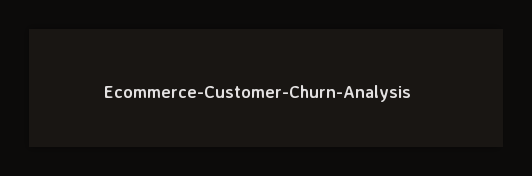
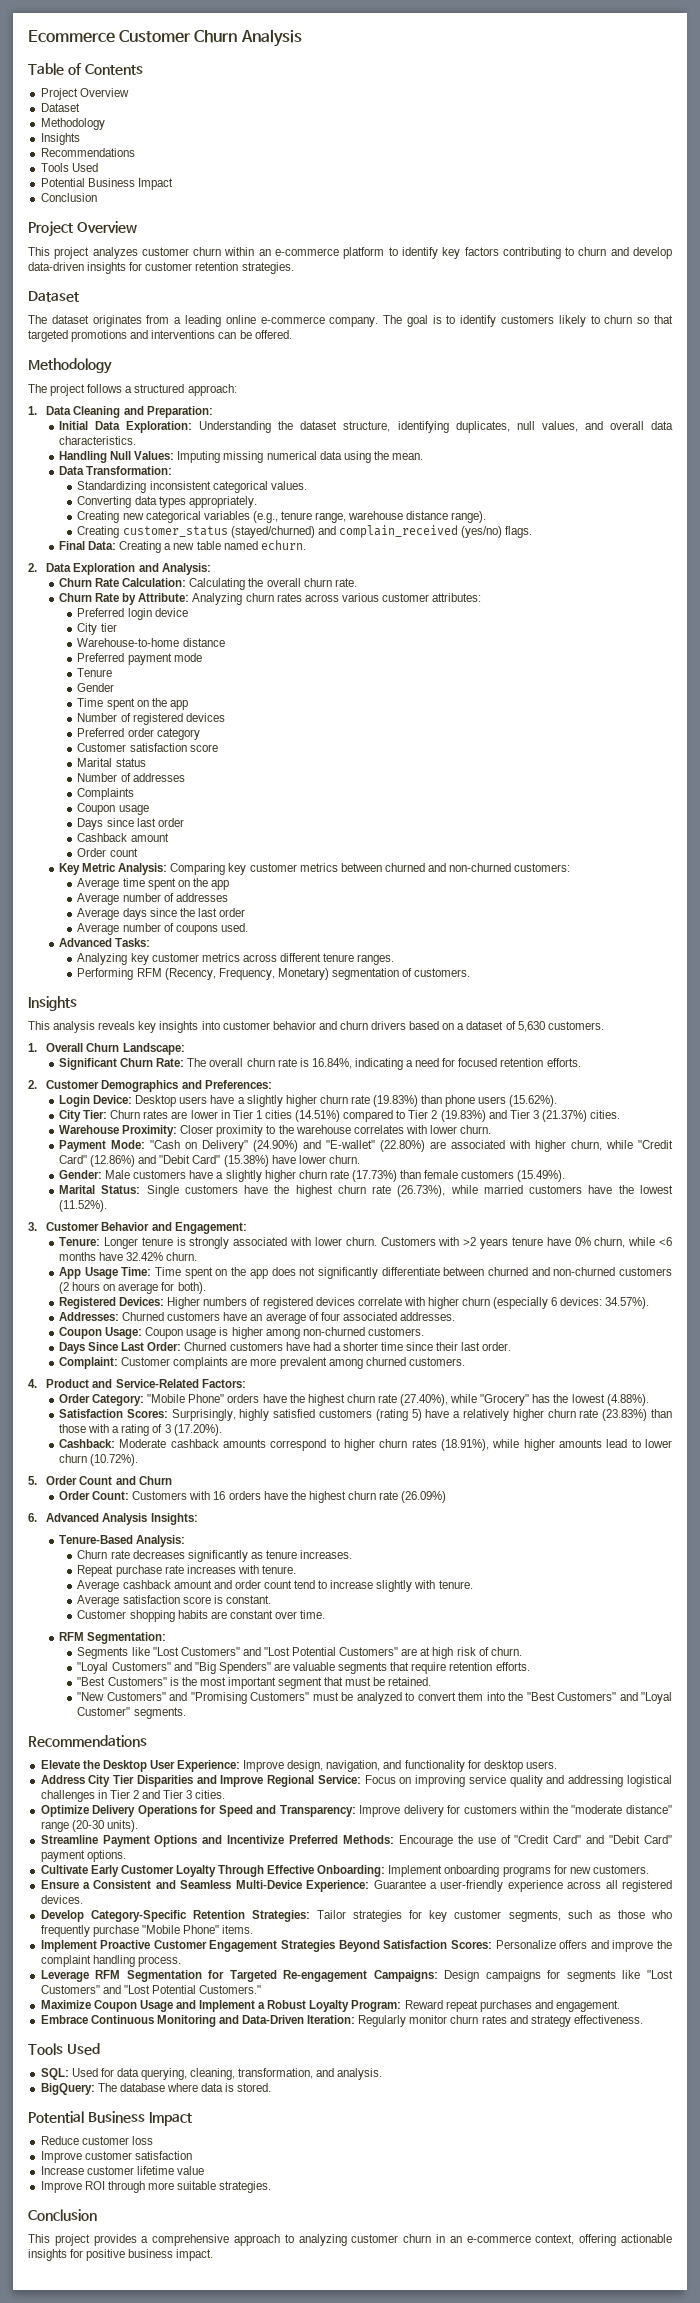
- Ecommerce-Customer-Churn-Analysis
+ Ecommerce Customer Churn Analysis
+ Table of Contents
+ Project Overview
+ Dataset
+ Methodology
+ Insights
+ Recommendations
+ Tools Used
+ Potential Business Impact
+ Conclusion
+ Project Overview
+ This project analyzes customer churn within an e-commerce platform to identify key factors contributing to churn and develop data-driven insights for customer retention strategies.
+ Dataset
+ The dataset originates from a leading online e-commerce company. The goal is to identify customers likely to churn so that targeted promotions and interventions can be offered.
+ Methodology
+ The project follows a structured approach:
+ 1. Data Cleaning and Preparation:
+ Initial Data Exploration: Understanding the dataset structure, identifying duplicates, null values, and overall data characteristics.
+ Handling Null Values: Imputing missing numerical data using the mean.
+ Data Transformation:
+ Standardizing inconsistent categorical values.
+ Converting data types appropriately.
+ Creating new categorical variables (e.g., tenure range, warehouse distance range).
+ Creating customer_status (stayed/churned) and complain_received (yes/no) flags.
+ Final Data: Creating a new table named echurn.
+ 2. Data Exploration and Analysis:
+ Churn Rate Calculation: Calculating the overall churn rate.
+ Churn Rate by Attribute: Analyzing churn rates across various customer attributes:
+ Preferred login device
+ City tier
+ Warehouse-to-home distance
+ Preferred payment mode
+ Tenure
+ Gender
+ Time spent on the app
+ Number of registered devices
+ Preferred order category
+ Customer satisfaction score
+ Marital status
+ Number of addresses
+ Complaints
+ Coupon usage
+ Days since last order
+ Cashback amount
+ Order count
+ Key Metric Analysis: Comparing key customer metrics between churned and non-churned customers:
+ Average time spent on the app
+ Average number of addresses
+ Average days since the last order
+ Average number of coupons used.
+ Advanced Tasks:
+ Analyzing key customer metrics across different tenure ranges.
+ Performing RFM (Recency, Frequency, Monetary) segmentation of customers.
+ Insights
+ This analysis reveals key insights into customer behavior and churn drivers based on a dataset of 5,630 customers.
+ 1. Overall Churn Landscape:
+ Significant Churn Rate: The overall churn rate is 16.84%, indicating a need for focused retention efforts.
+ 2. Customer Demographics and Preferences:
+ Login Device: Desktop users have a slightly higher churn rate (19.83%) than phone users (15.62%).
+ City Tier: Churn rates are lower in Tier 1 cities (14.51%) compared to Tier 2 (19.83%) and Tier 3 (21.37%) cities.
+ Warehouse Proximity: Closer proximity to the warehouse correlates with lower churn.
+ Payment Mode: "Cash on Delivery" (24.90%) and "E-wallet" (22.80%) are associated with higher churn, while "Credit Card" (12.86%) and "Debit Card" (15.38%) have lower churn.
+ Gender: Male customers have a slightly higher churn rate (17.73%) than female customers (15.49%).
+ Marital Status: Single customers have the highest churn rate (26.73%), while married customers have the lowest (11.52%).
+ 3. Customer Behavior and Engagement:
+ Tenure: Longer tenure is strongly associated with lower churn. Customers with >2 years tenure have 0% churn, while <6 months have 32.42% churn.
+ App Usage Time: Time spent on the app does not significantly differentiate between churned and non-churned customers (2 hours on average for both).
+ Registered Devices: Higher numbers of registered devices correlate with higher churn (especially 6 devices: 34.57%).
+ Addresses: Churned customers have an average of four associated addresses.
+ Coupon Usage: Coupon usage is higher among non-churned customers.
+ Days Since Last Order: Churned customers have had a shorter time since their last order.
+ Complaint: Customer complaints are more prevalent among churned customers.
+ 4. Product and Service-Related Factors:
+ Order Category: "Mobile Phone" orders have the highest churn rate (27.40%), while "Grocery" has the lowest (4.88%).
+ Satisfaction Scores: Surprisingly, highly satisfied customers (rating 5) have a relatively higher churn rate (23.83%) than those with a rating of 3 (17.20%).
+ Cashback: Moderate cashback amounts correspond to higher churn rates (18.91%), while higher amounts lead to lower churn (10.72%).
+ 5. Order Count and Churn
+ Order Count: Customers with 16 orders have the highest churn rate (26.09%)
+ 6. Advanced Analysis Insights:
+ Tenure-Based Analysis:
+ Churn rate decreases significantly as tenure increases.
+ Repeat purchase rate increases with tenure.
+ Average cashback amount and order count tend to increase slightly with tenure.
+ Average satisfaction score is constant.
+ Customer shopping habits are constant over time.
+ RFM Segmentation:
+ Segments like "Lost Customers" and "Lost Potential Customers" are at high risk of churn.
+ "Loyal Customers" and "Big Spenders" are valuable segments that require retention efforts.
+ "Best Customers" is the most important segment that must be retained.
+ "New Customers" and "Promising Customers" must be analyzed to convert them into the "Best Customers" and "Loyal Customer" segments.
+ Recommendations
+ Elevate the Desktop User Experience: Improve design, navigation, and functionality for desktop users.
+ Address City Tier Disparities and Improve Regional Service: Focus on improving service quality and addressing logistical challenges in Tier 2 and Tier 3 cities.
+ Optimize Delivery Operations for Speed and Transparency: Improve delivery for customers within the "moderate distance" range (20-30 units).
+ Streamline Payment Options and Incentivize Preferred Methods: Encourage the use of "Credit Card" and "Debit Card" payment options.
+ Cultivate Early Customer Loyalty Through Effective Onboarding: Implement onboarding programs for new customers.
+ Ensure a Consistent and Seamless Multi-Device Experience: Guarantee a user-friendly experience across all registered devices.
+ Develop Category-Specific Retention Strategies: Tailor strategies for key customer segments, such as those who frequently purchase "Mobile Phone" items.
+ Implement Proactive Customer Engagement Strategies Beyond Satisfaction Scores: Personalize offers and improve the complaint handling process.
+ Leverage RFM Segmentation for Targeted Re-engagement Campaigns: Design campaigns for segments like "Lost Customers" and "Lost Potential Customers."
+ Maximize Coupon Usage and Implement a Robust Loyalty Program: Reward repeat purchases and engagement.
+ Embrace Continuous Monitoring and Data-Driven Iteration: Regularly monitor churn rates and strategy effectiveness.
+ Tools Used
+ SQL: Used for data querying, cleaning, transformation, and analysis.
+ BigQuery: The database where data is stored.
+ Potential Business Impact
+ Reduce customer loss
+ Improve customer satisfaction
+ Increase customer lifetime value
+ Improve ROI through more suitable strategies.
+ Conclusion
+ This project provides a comprehensive approach to analyzing customer churn in an e-commerce context, offering actionable insights for positive business impact.

